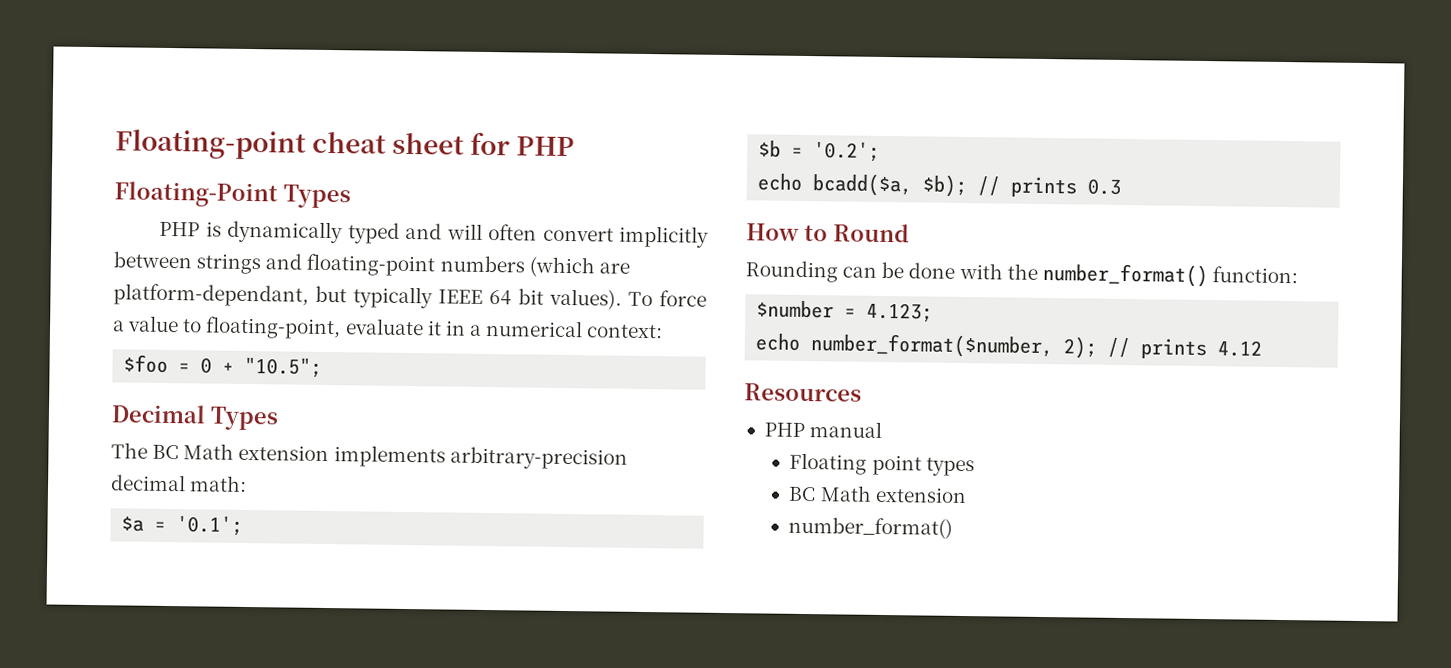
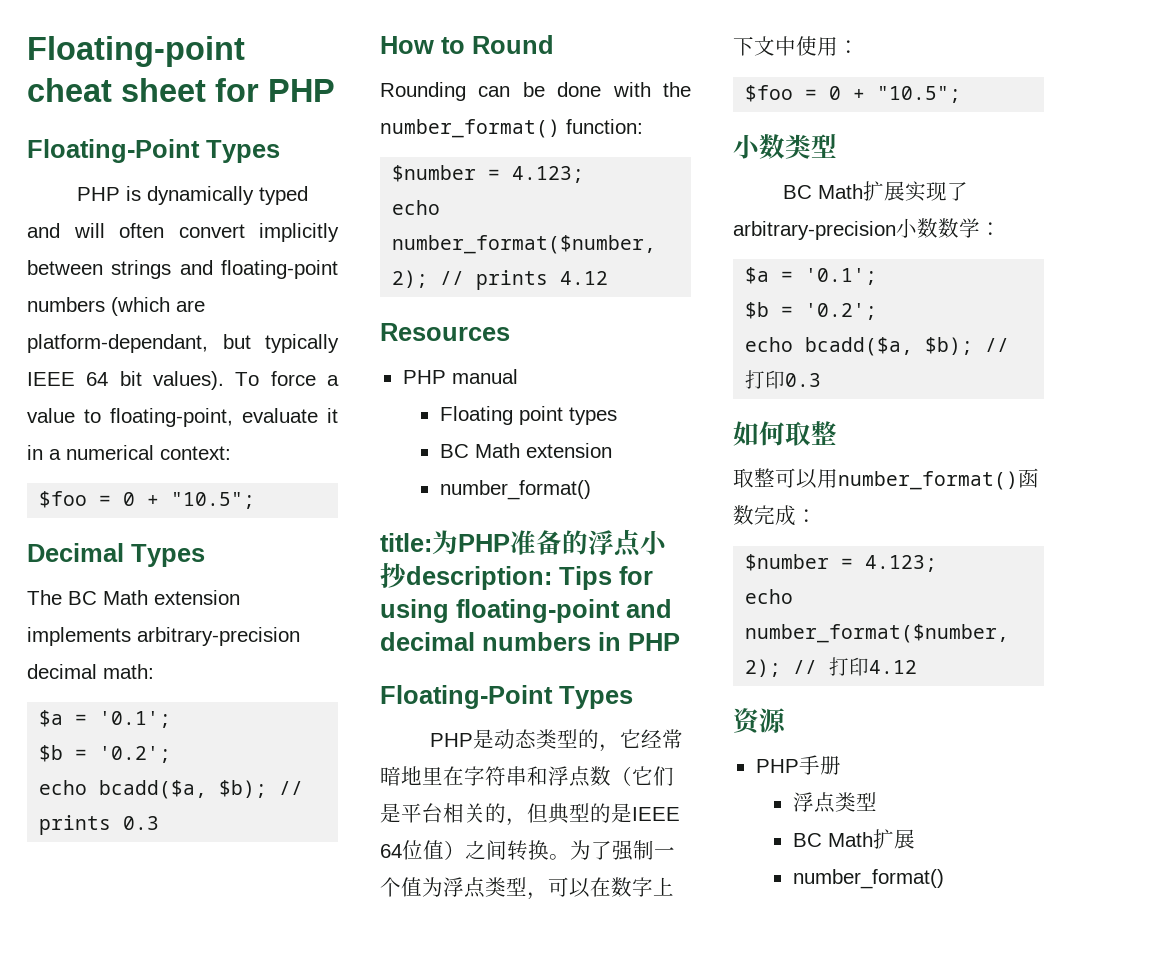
+ title:为PHP准备的浮点小抄description: Tips for using floating-point and decimal numbers in PHP
+ Floating-Point Types
+ PHP是动态类型的，它经常暗地里在字符串和浮点数（它们是平台相关的，但典型的是IEEE 64位值）之间转换。为了强制一个值为浮点类型，可以在数字上下文中使用：
+ $foo = 0 + "10.5";
+ 小数类型
+ BC Math扩展实现了arbitrary-precision小数数学：
+ $a = '0.1';
+ $b = '0.2';
+ echo bcadd($a, $b); // 打印0.3
+ 如何取整
+ 取整可以用number_format()函数完成：
+ $number = 4.123;
+ echo number_format($number, 2); // 打印4.12
+ 资源
+ PHP手册
+ 浮点类型
+ BC Math扩展
+ number_format()

